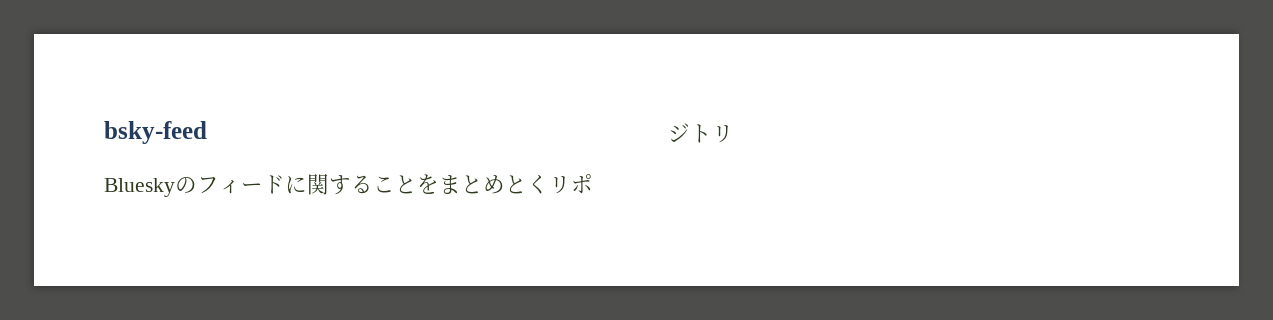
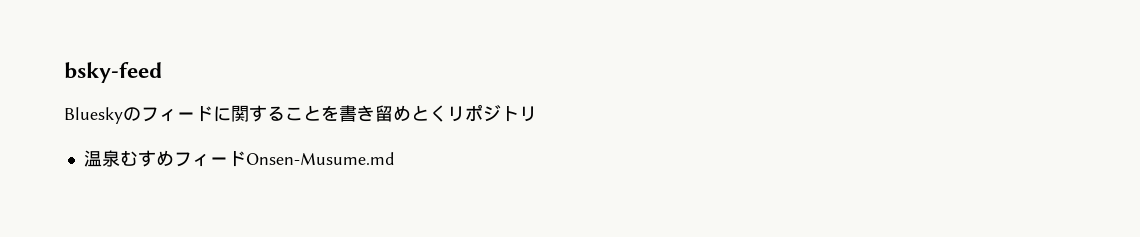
- Blueskyのフィードに関することをまとめとくリポジトリ
+ Blueskyのフィードに関することを書き留めとくリポジトリ
+ 温泉むすめフィードOnsen-Musume.md

